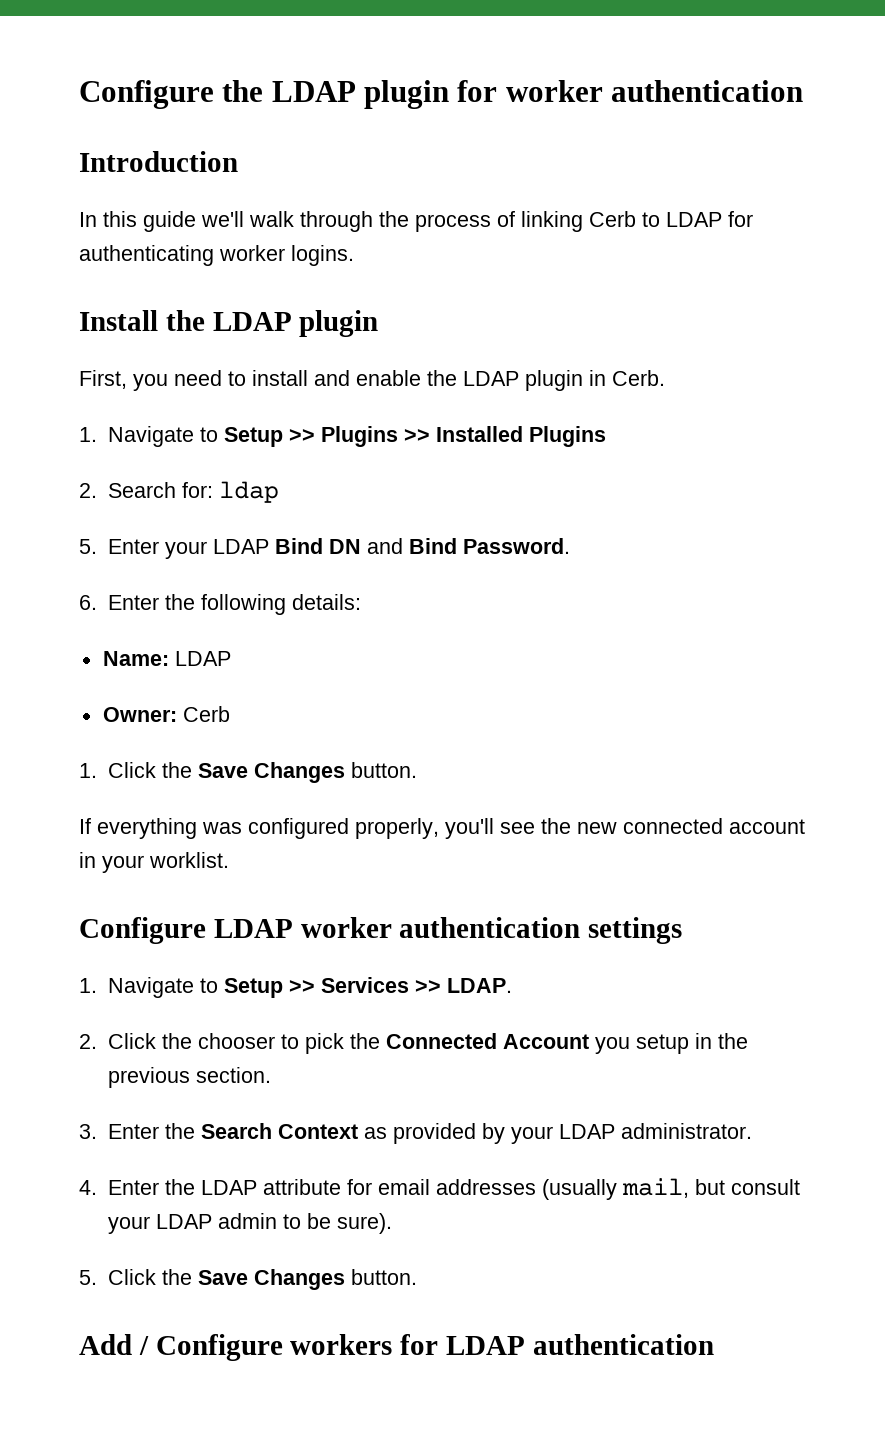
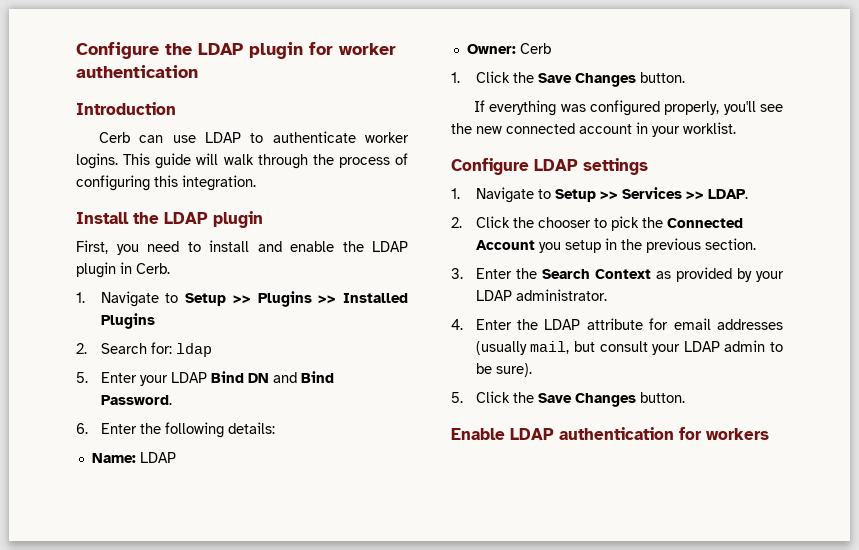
- In this guide we'll walk through the process of linking Cerb to LDAP for authenticating worker logins.
+ Cerb can use LDAP to authenticate worker logins. This guide will walk through the process of configuring this integration.
- Configure LDAP worker authentication settings
+ Configure LDAP settings
- Add / Configure workers for LDAP authentication
+ Enable LDAP authentication for workers

